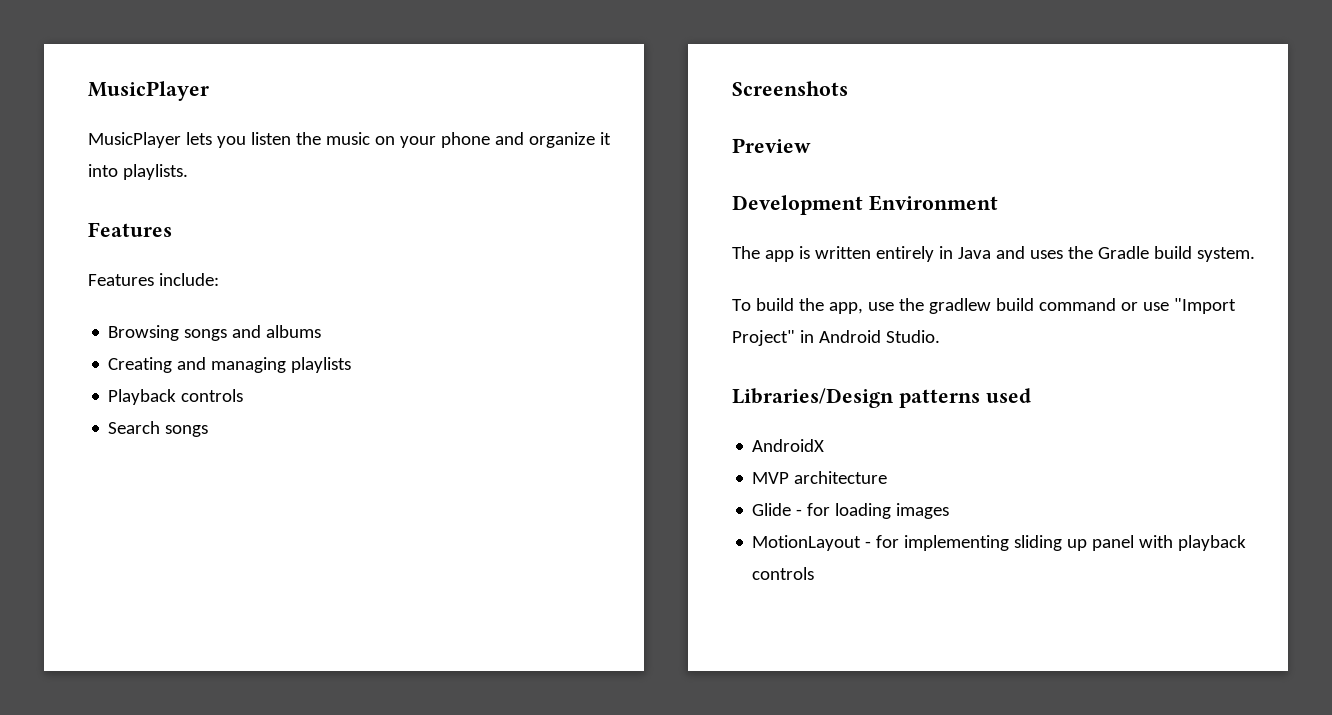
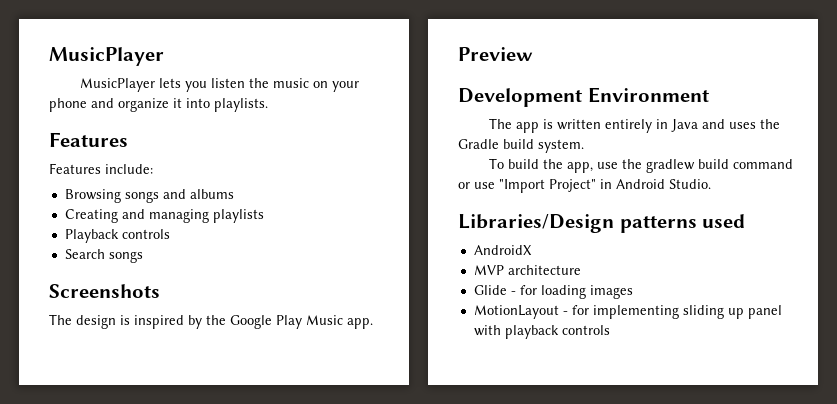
+ The design is inspired by the Google Play Music app.

